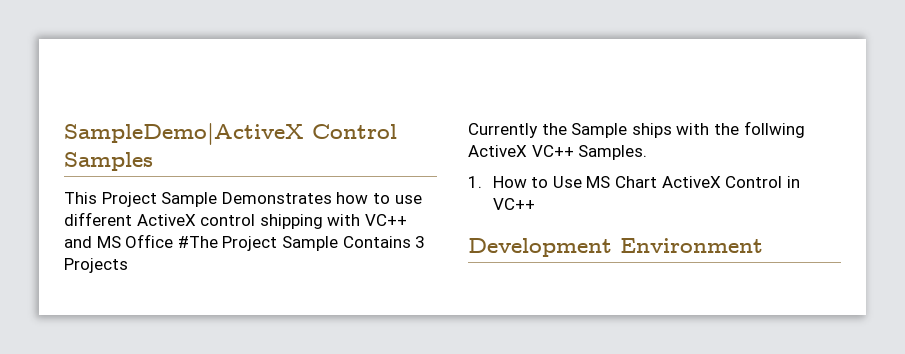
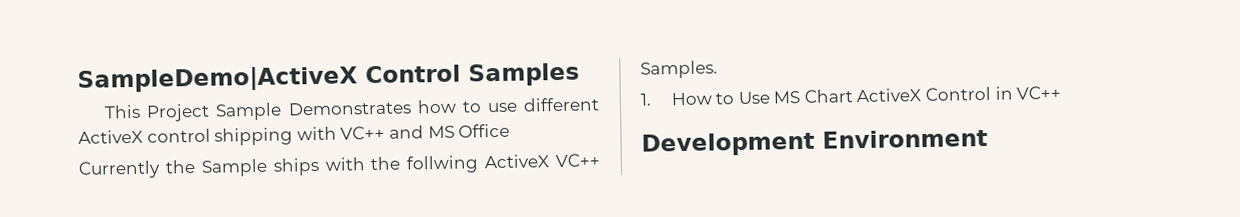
- This Project Sample Demonstrates how to use different ActiveX control shipping with VC++ and MS Office #The Project Sample Contains 3 Projects
+ This Project Sample Demonstrates how to use different ActiveX control shipping with VC++ and MS Office

